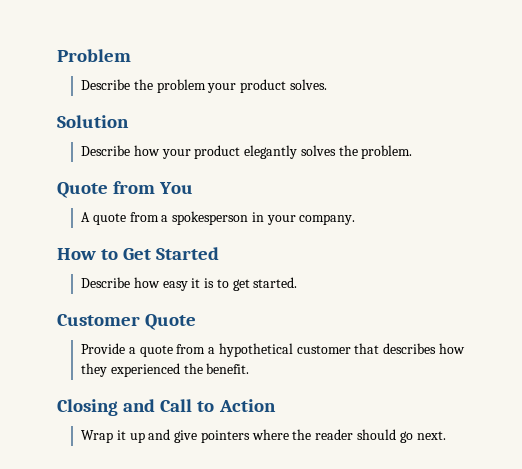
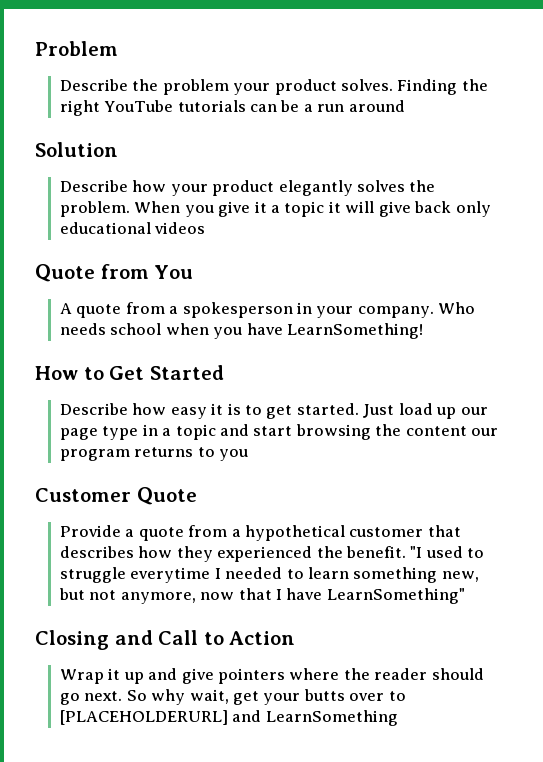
+ Finding the right YouTube tutorials can be a run around
+ When you give it a topic it will give back only educational videos
+ Who needs school when you have LearnSomething!
+ Just load up our page type in a topic and start browsing the content our program returns to you
+ "I used to struggle everytime I needed to learn something new, but not anymore, now that I have LearnSomething"
+ So why wait, get your butts over to [PLACEHOLDERURL] and LearnSomething

